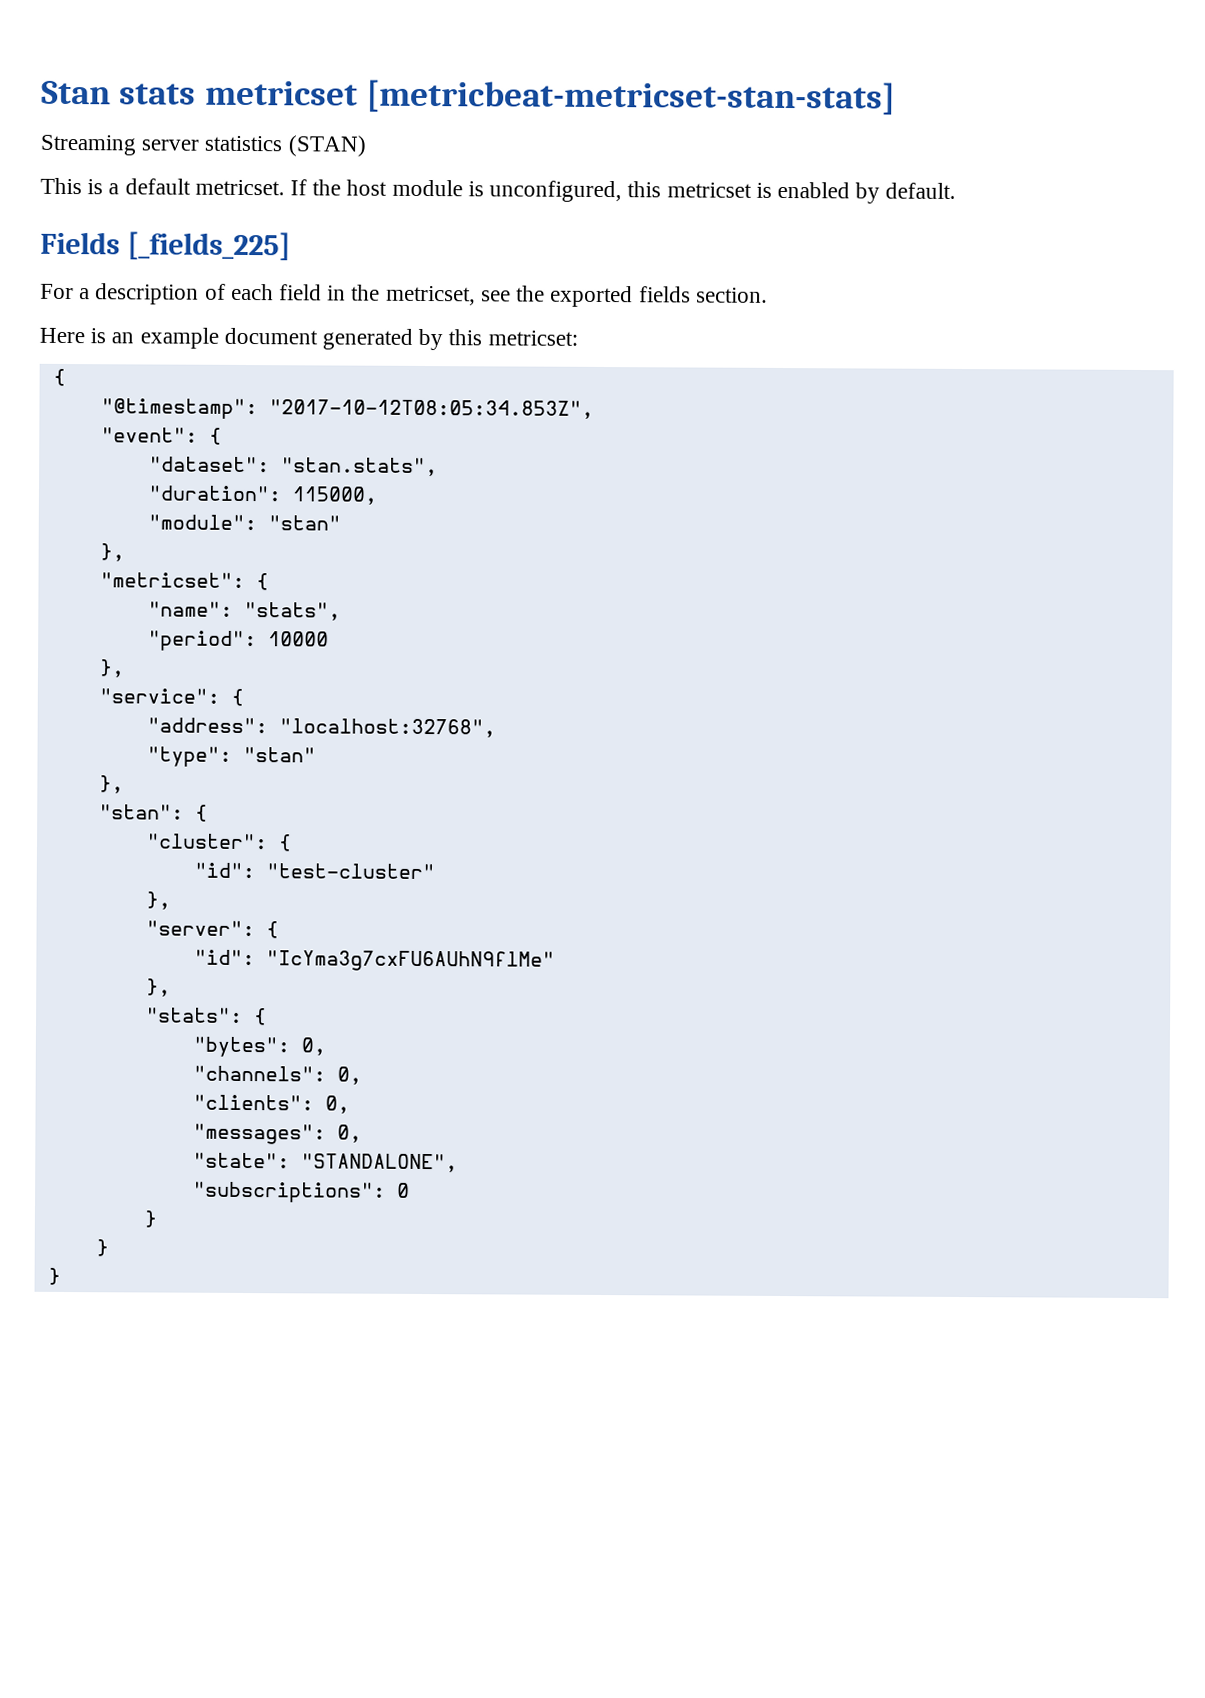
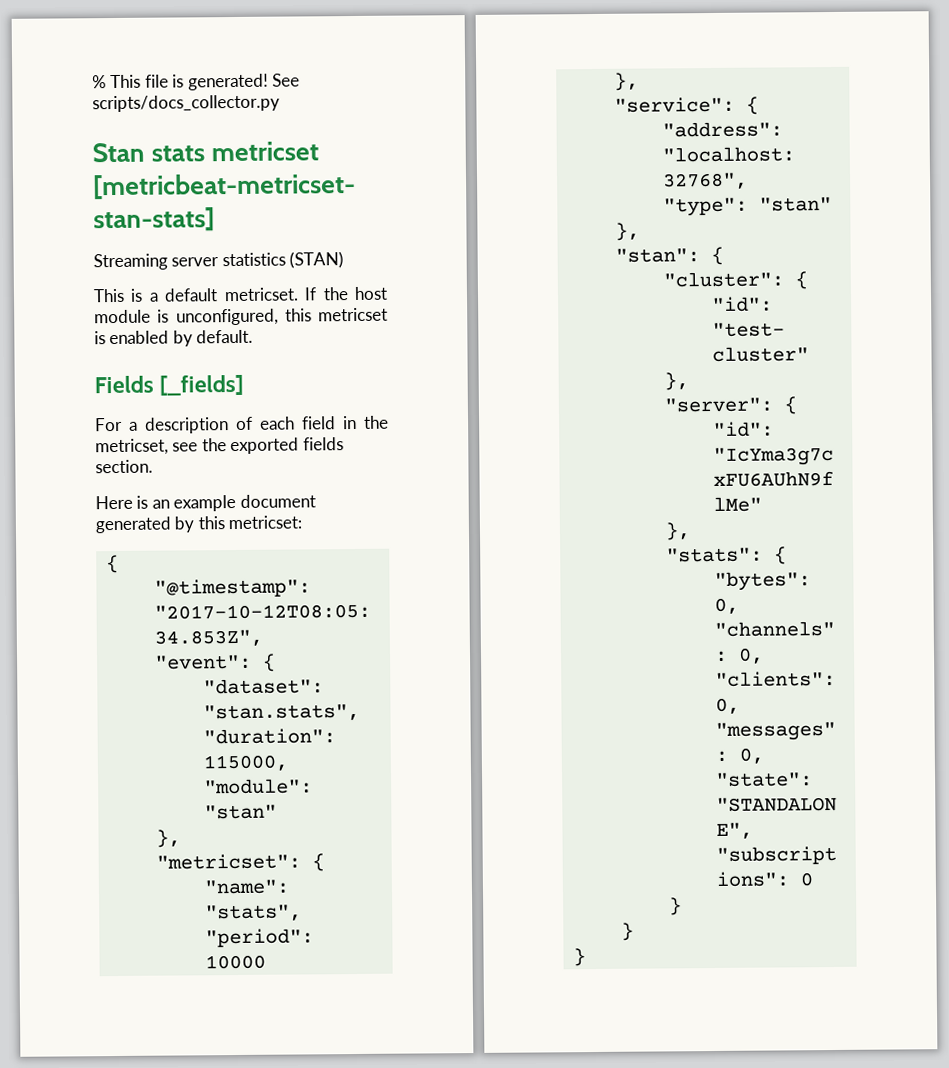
+ % This file is generated! See scripts/docs_collector.py
- Fields [_fields_225]
+ Fields [_fields]

